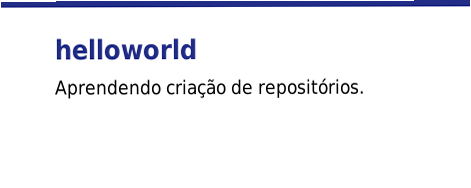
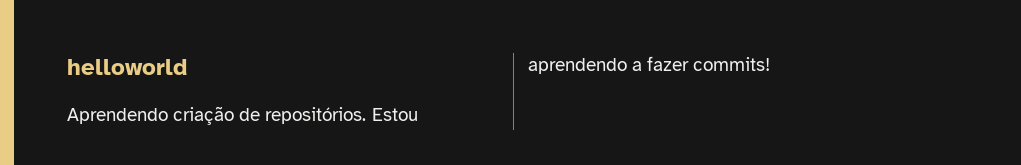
+ Estou aprendendo a fazer commits!

